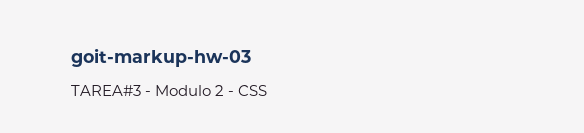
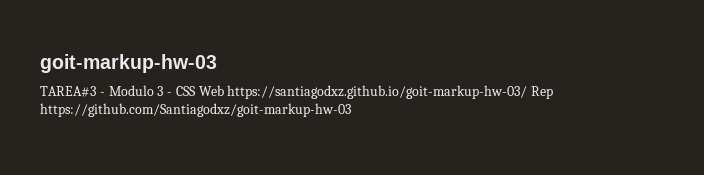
- TAREA#3 - Modulo 2 - CSS
+ TAREA#3 - Modulo 3 - CSS Web https://santiagodxz.github.io/goit-markup-hw-03/ Rep https://github.com/Santiagodxz/goit-markup-hw-03

